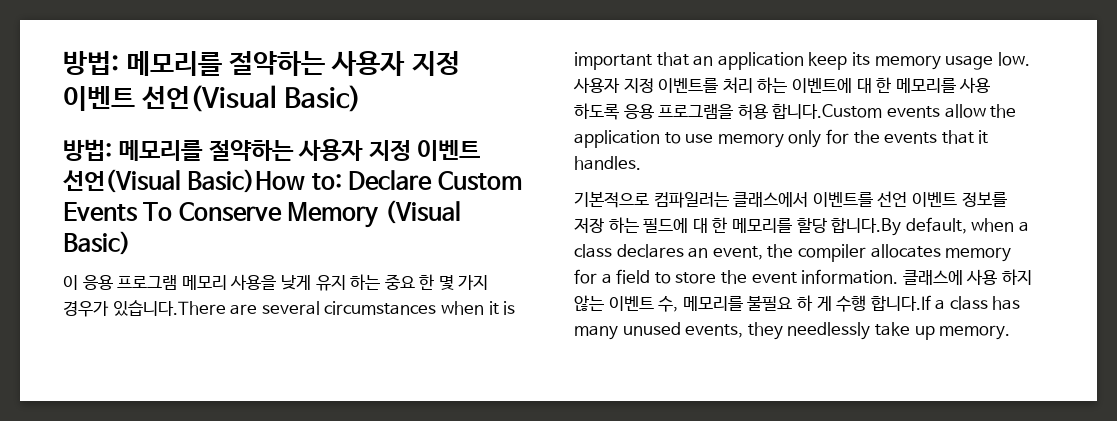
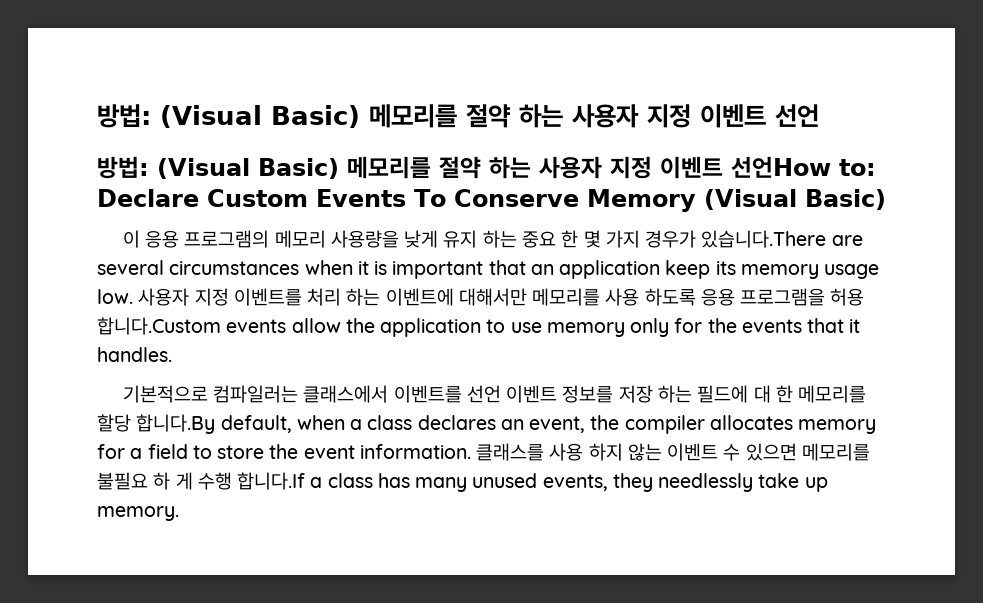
- 방법: 메모리를 절약하는 사용자 지정 이벤트 선언(Visual Basic)
- 방법: 메모리를 절약하는 사용자 지정 이벤트 선언(Visual Basic)How to: Declare Custom Events To Conserve Memory (Visual Basic)
+ 방법: (Visual Basic) 메모리를 절약 하는 사용자 지정 이벤트 선언
+ 방법: (Visual Basic) 메모리를 절약 하는 사용자 지정 이벤트 선언How to: Declare Custom Events To Conserve Memory (Visual Basic)
- 이 응용 프로그램 메모리 사용을 낮게 유지 하는 중요 한 몇 가지 경우가 있습니다.There are several circumstances when it is important that an application keep its memory usage low.
+ 이 응용 프로그램의 메모리 사용량을 낮게 유지 하는 중요 한 몇 가지 경우가 있습니다.There are several circumstances when it is important that an application keep its memory usage low.
- 사용자 지정 이벤트를 처리 하는 이벤트에 대 한 메모리를 사용 하도록 응용 프로그램을 허용 합니다.Custom events allow the application to use memory only for the events that it handles.
+ 사용자 지정 이벤트를 처리 하는 이벤트에 대해서만 메모리를 사용 하도록 응용 프로그램을 허용 합니다.Custom events allow the application to use memory only for the events that it handles.
- 클래스에 사용 하지 않는 이벤트 수, 메모리를 불필요 하 게 수행 합니다.If a class has many unused events, they needlessly take up memory.
+ 클래스를 사용 하지 않는 이벤트 수 있으면 메모리를 불필요 하 게 수행 합니다.If a class has many unused events, they needlessly take up memory.

